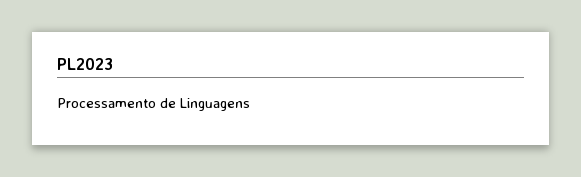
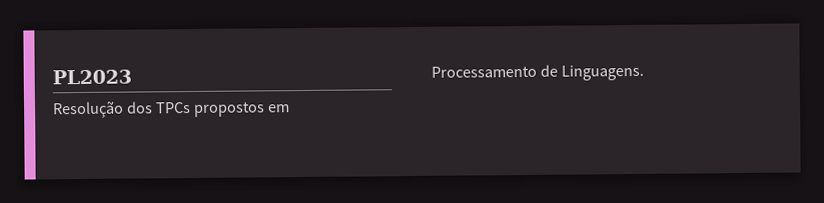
- Processamento de Linguagens
+ Resolução dos TPCs propostos em Processamento de Linguagens.

